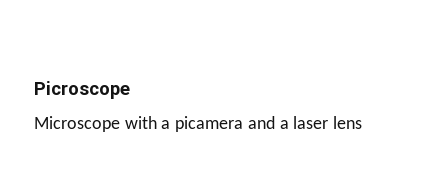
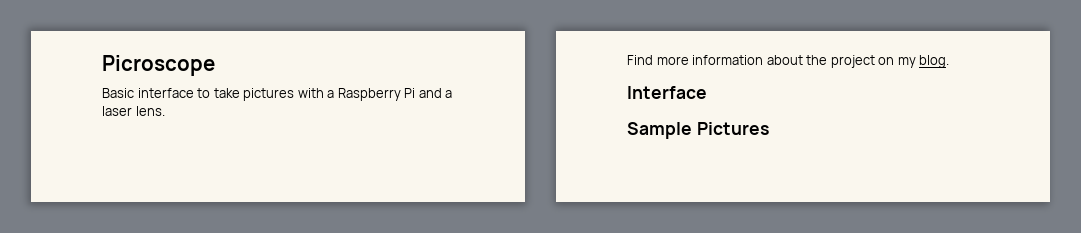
- Microscope with a picamera and a laser lens
+ Basic interface to take pictures with a Raspberry Pi and a laser lens.
+ Find more information about the project on my blog.
+ Interface
+ Sample Pictures

